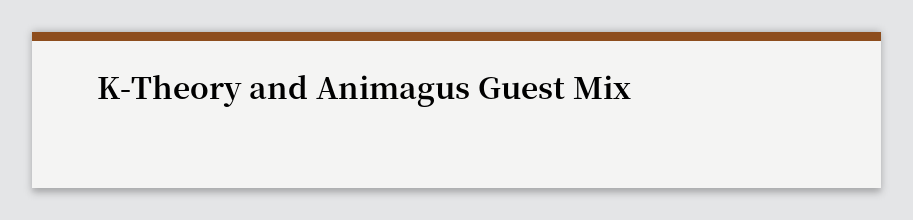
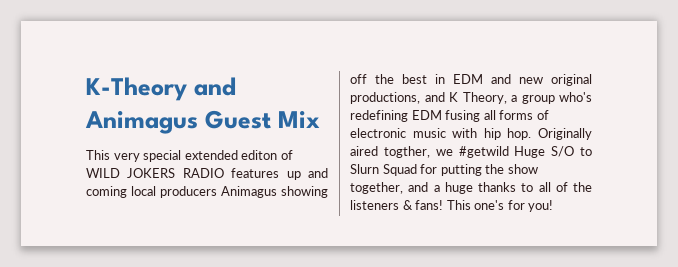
+ This very special extended editon of WILD JOKERS RADIO features up and coming local producers Animagus showing off the best in EDM and new original productions, and K Theory, a group who's redefining EDM fusing all forms of electronic music with hip hop. Originally aired togther, we #getwild Huge S/O to Slurn Squad for putting the show together, and a huge thanks to all of the listeners & fans! This one's for you!

